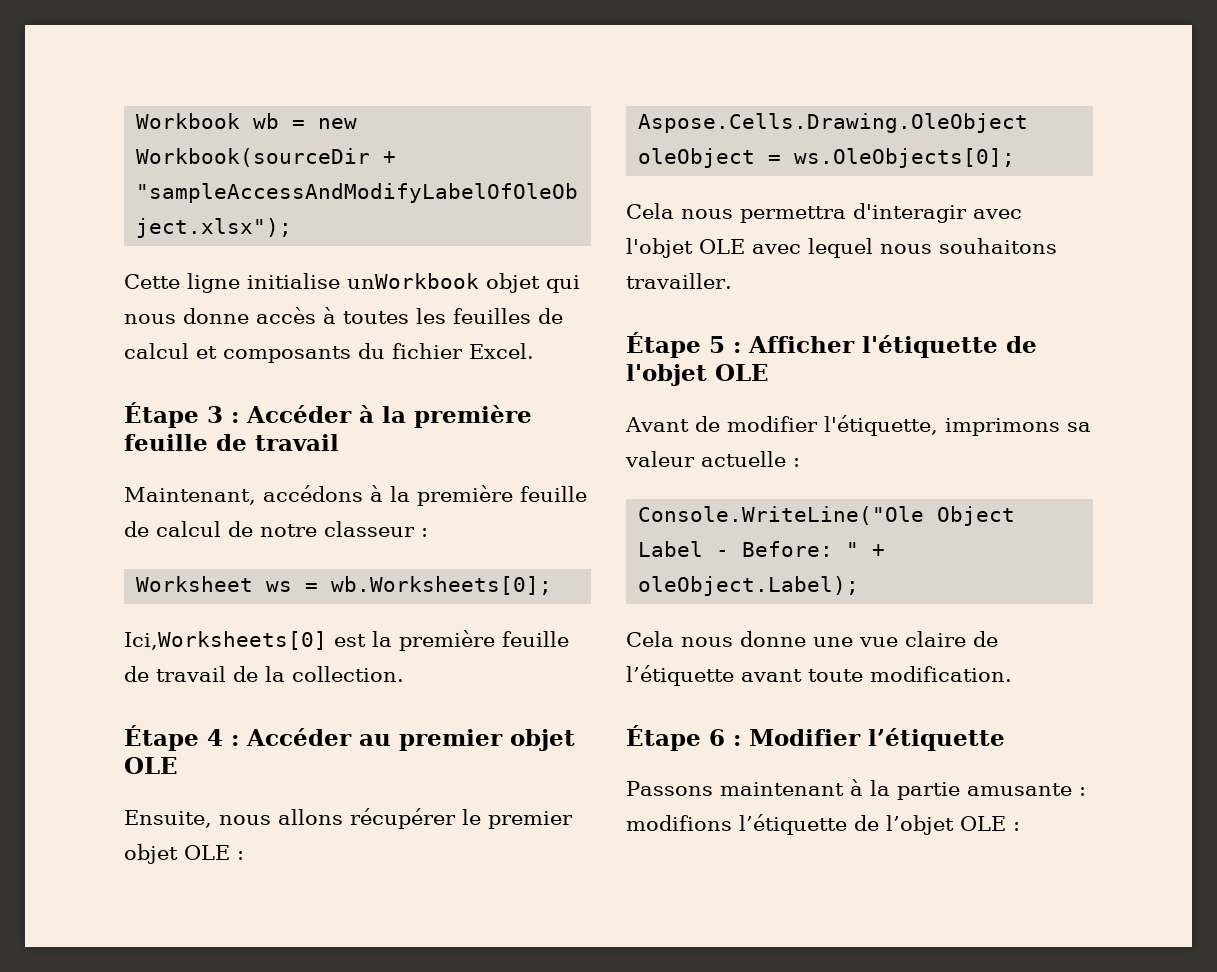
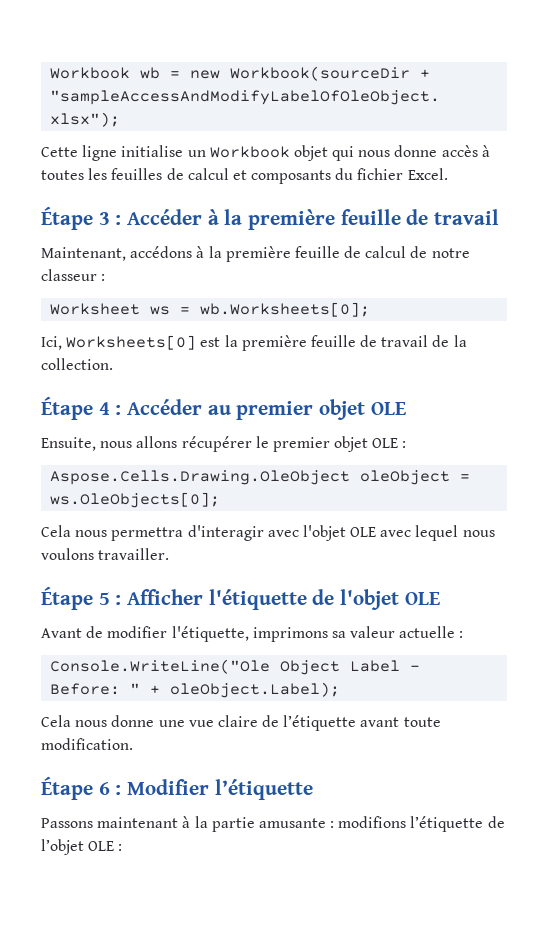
- Cette ligne initialise unWorkbook objet qui nous donne accès à toutes les feuilles de calcul et composants du fichier Excel.
+ Cette ligne initialise un Workbook objet qui nous donne accès à toutes les feuilles de calcul et composants du fichier Excel.
- Ici,Worksheets[0] est la première feuille de travail de la collection.
+ Ici, Worksheets[0] est la première feuille de travail de la collection.
- Cela nous permettra d'interagir avec l'objet OLE avec lequel nous souhaitons travailler.
+ Cela nous permettra d'interagir avec l'objet OLE avec lequel nous voulons travailler.

